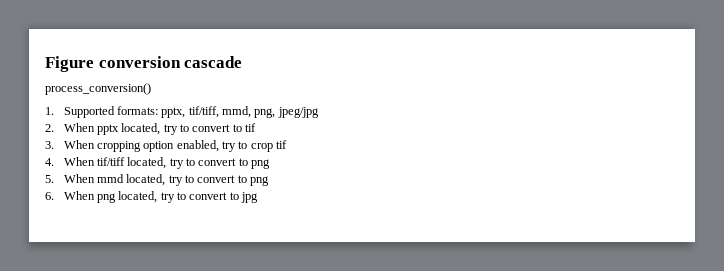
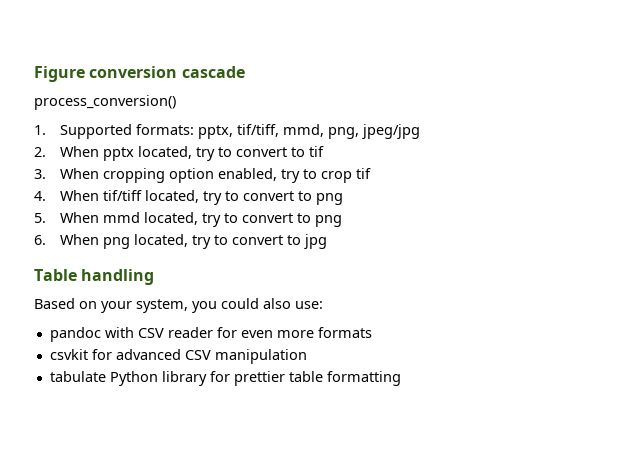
+ Table handling
+ Based on your system, you could also use:
+ pandoc with CSV reader for even more formats
+ csvkit for advanced CSV manipulation
+ tabulate Python library for prettier table formatting

